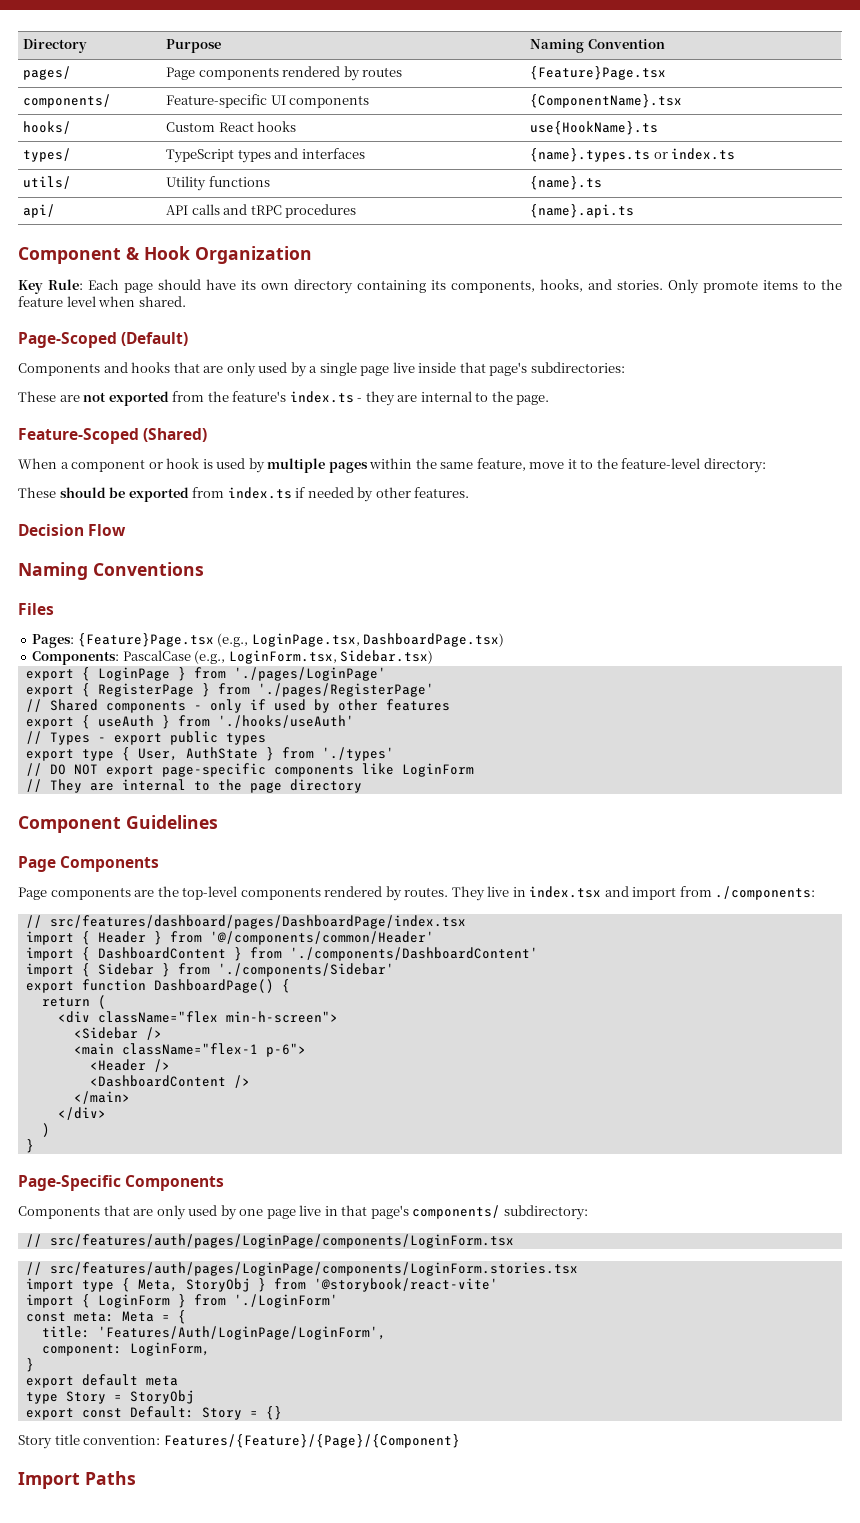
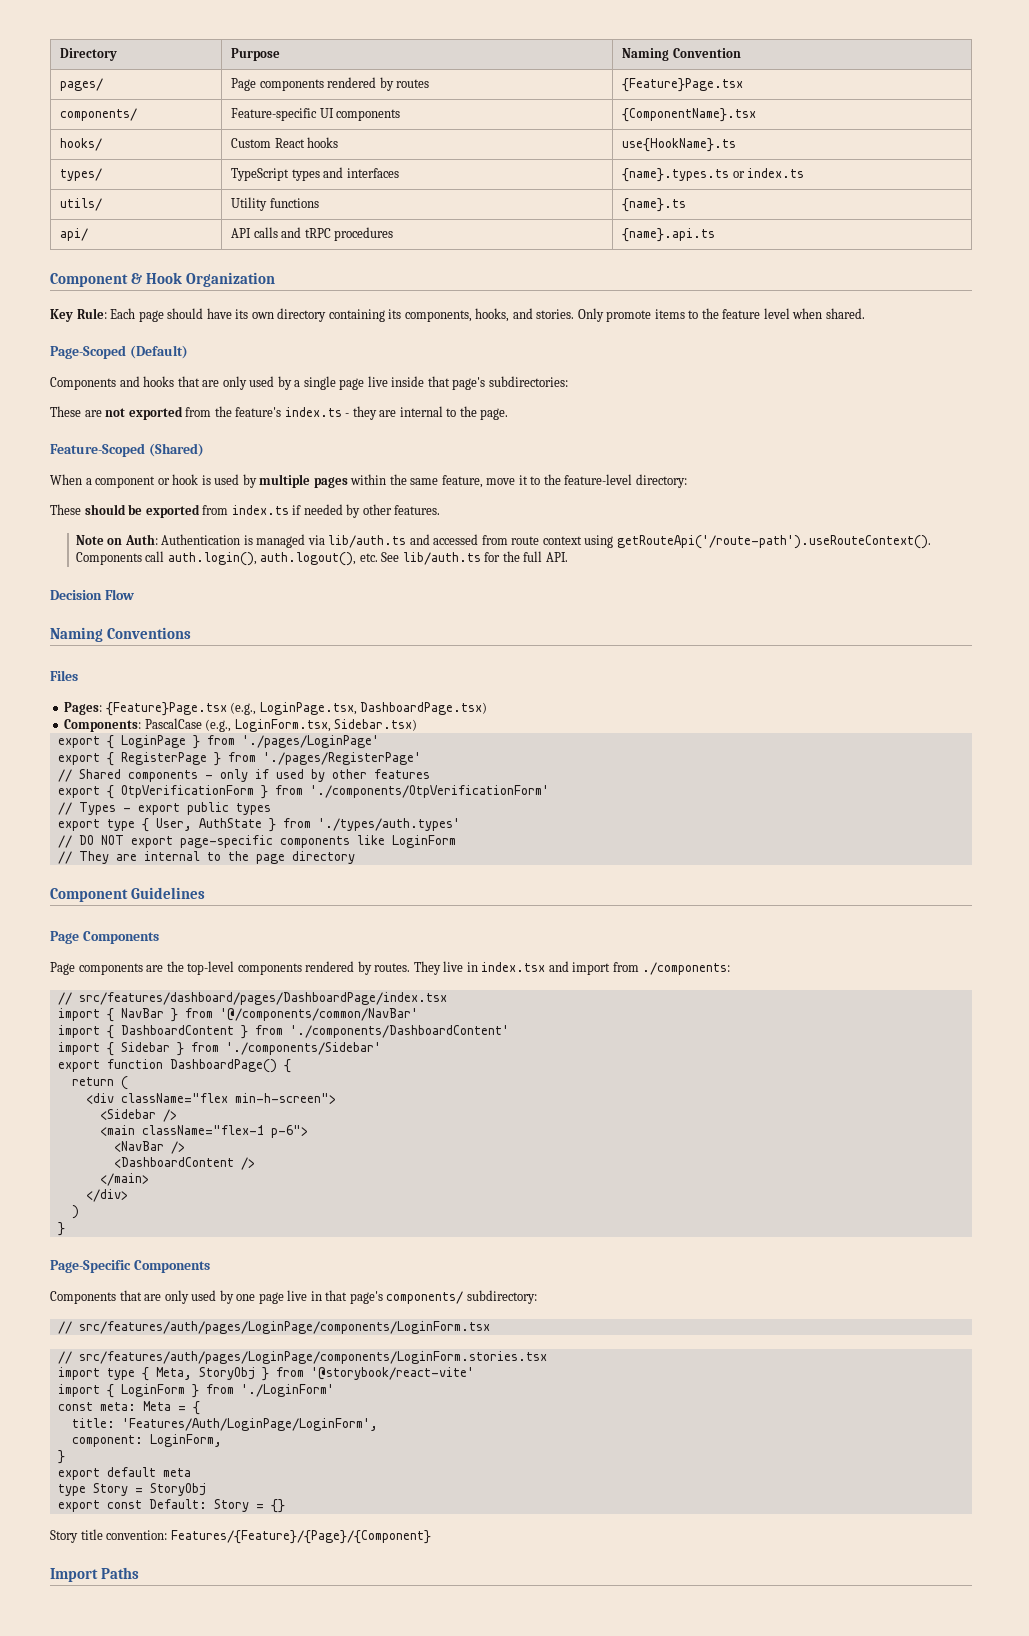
+ Note on Auth: Authentication is managed via lib/auth.ts and accessed from route context using getRouteApi('/route-path').useRouteContext(). Components call auth.login(), auth.logout(), etc. See lib/auth.ts for the full API.
- export { useAuth } from './hooks/useAuth'
+ export { OtpVerificationForm } from './components/OtpVerificationForm'
- export type { User, AuthState } from './types'
+ export type { User, AuthState } from './types/auth.types'
- import { Header } from '@/components/common/Header'
+ import { NavBar } from '@/components/common/NavBar'
- <Header />
+ <NavBar />

